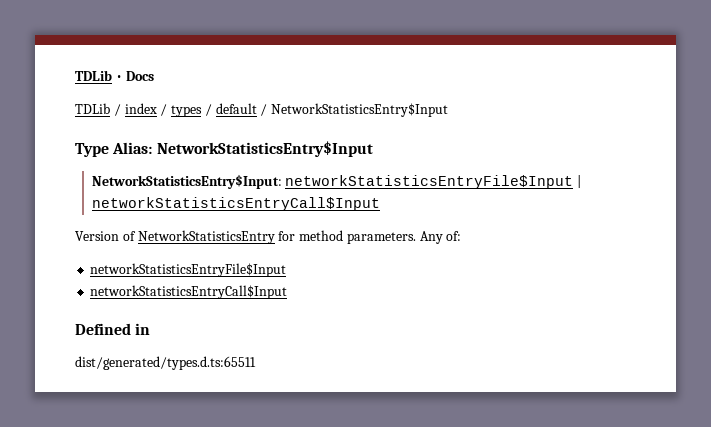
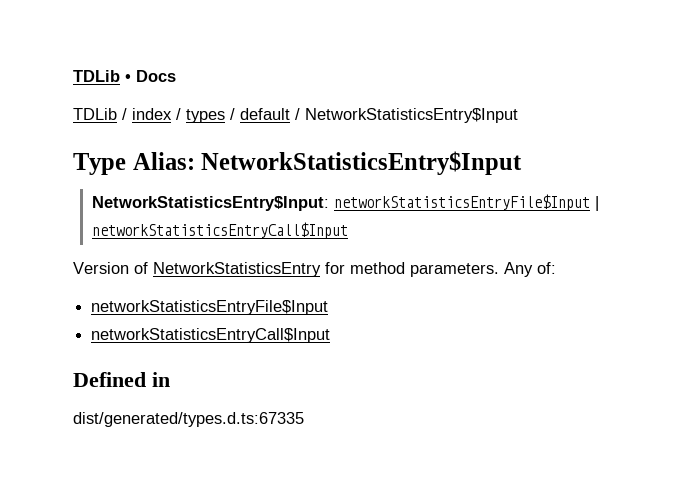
- dist/generated/types.d.ts:65511
+ dist/generated/types.d.ts:67335

